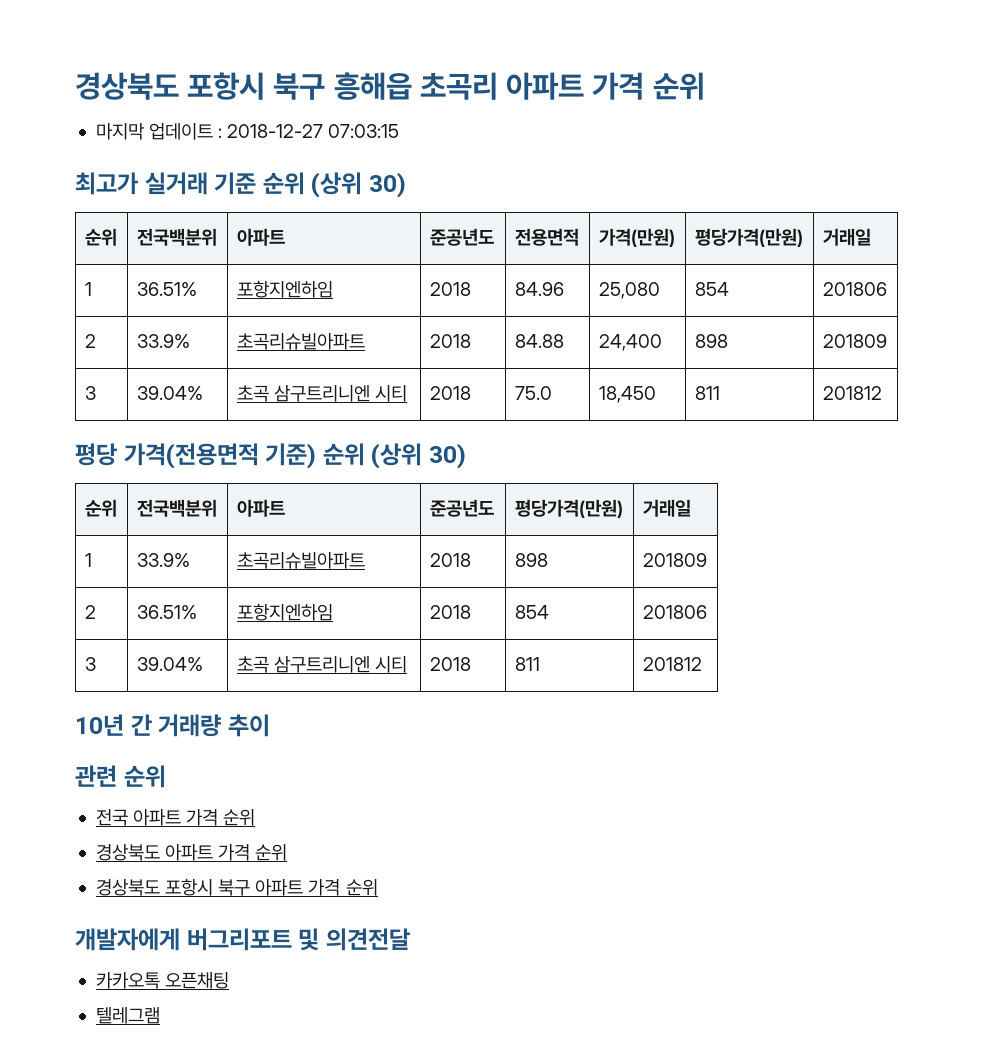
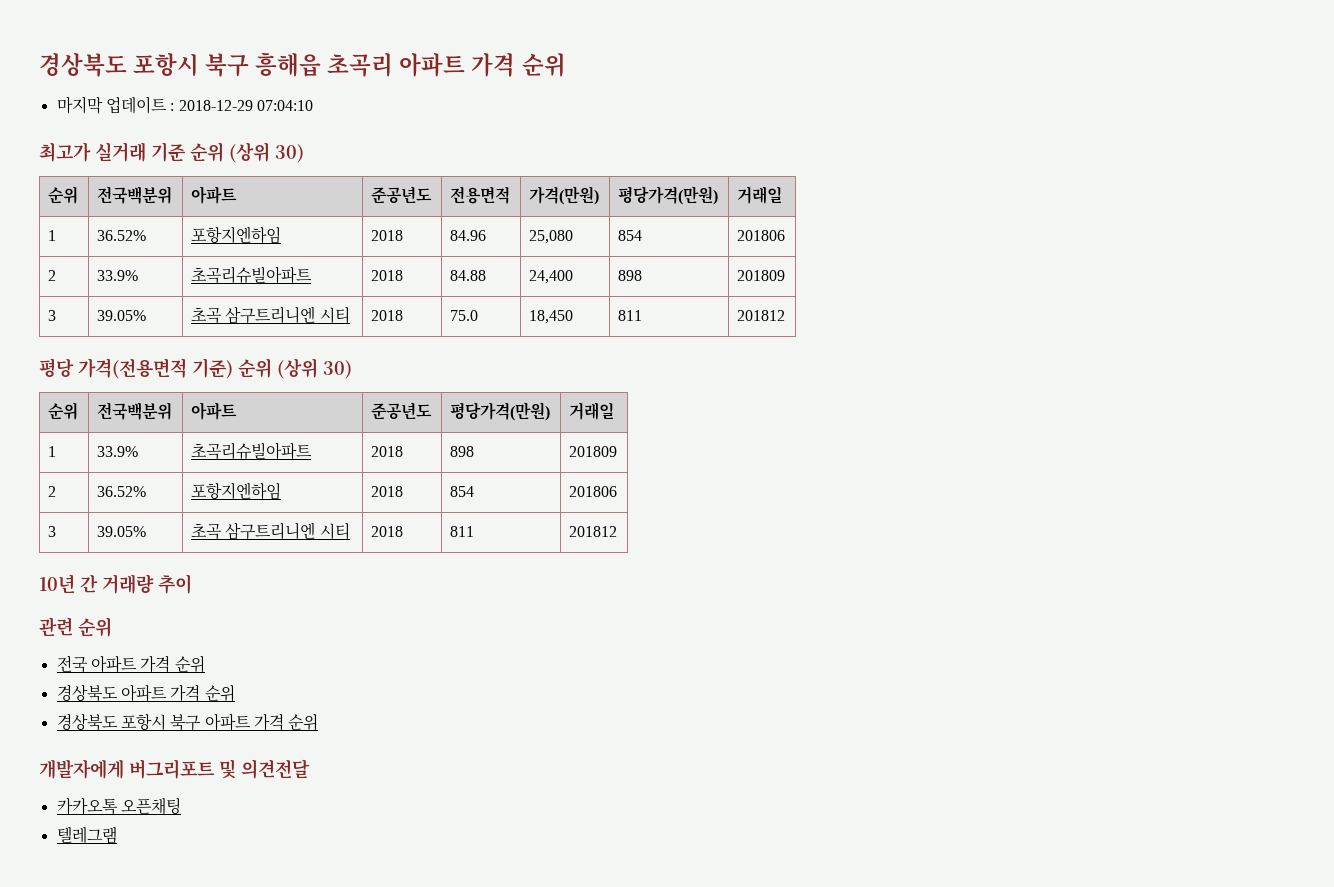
- 마지막 업데이트 : 2018-12-27 07:03:15
+ 마지막 업데이트 : 2018-12-29 07:04:10
- 1 | 36.51% | 포항지엔하임 | 2018 | 84.96 | 25,080 | 854 | 201806
+ 1 | 36.52% | 포항지엔하임 | 2018 | 84.96 | 25,080 | 854 | 201806
- 3 | 39.04% | 초곡 삼구트리니엔 시티 | 2018 | 75.0 | 18,450 | 811 | 201812
+ 3 | 39.05% | 초곡 삼구트리니엔 시티 | 2018 | 75.0 | 18,450 | 811 | 201812
- 2 | 36.51% | 포항지엔하임 | 2018 | 854 | 201806
+ 2 | 36.52% | 포항지엔하임 | 2018 | 854 | 201806
- 3 | 39.04% | 초곡 삼구트리니엔 시티 | 2018 | 811 | 201812
+ 3 | 39.05% | 초곡 삼구트리니엔 시티 | 2018 | 811 | 201812

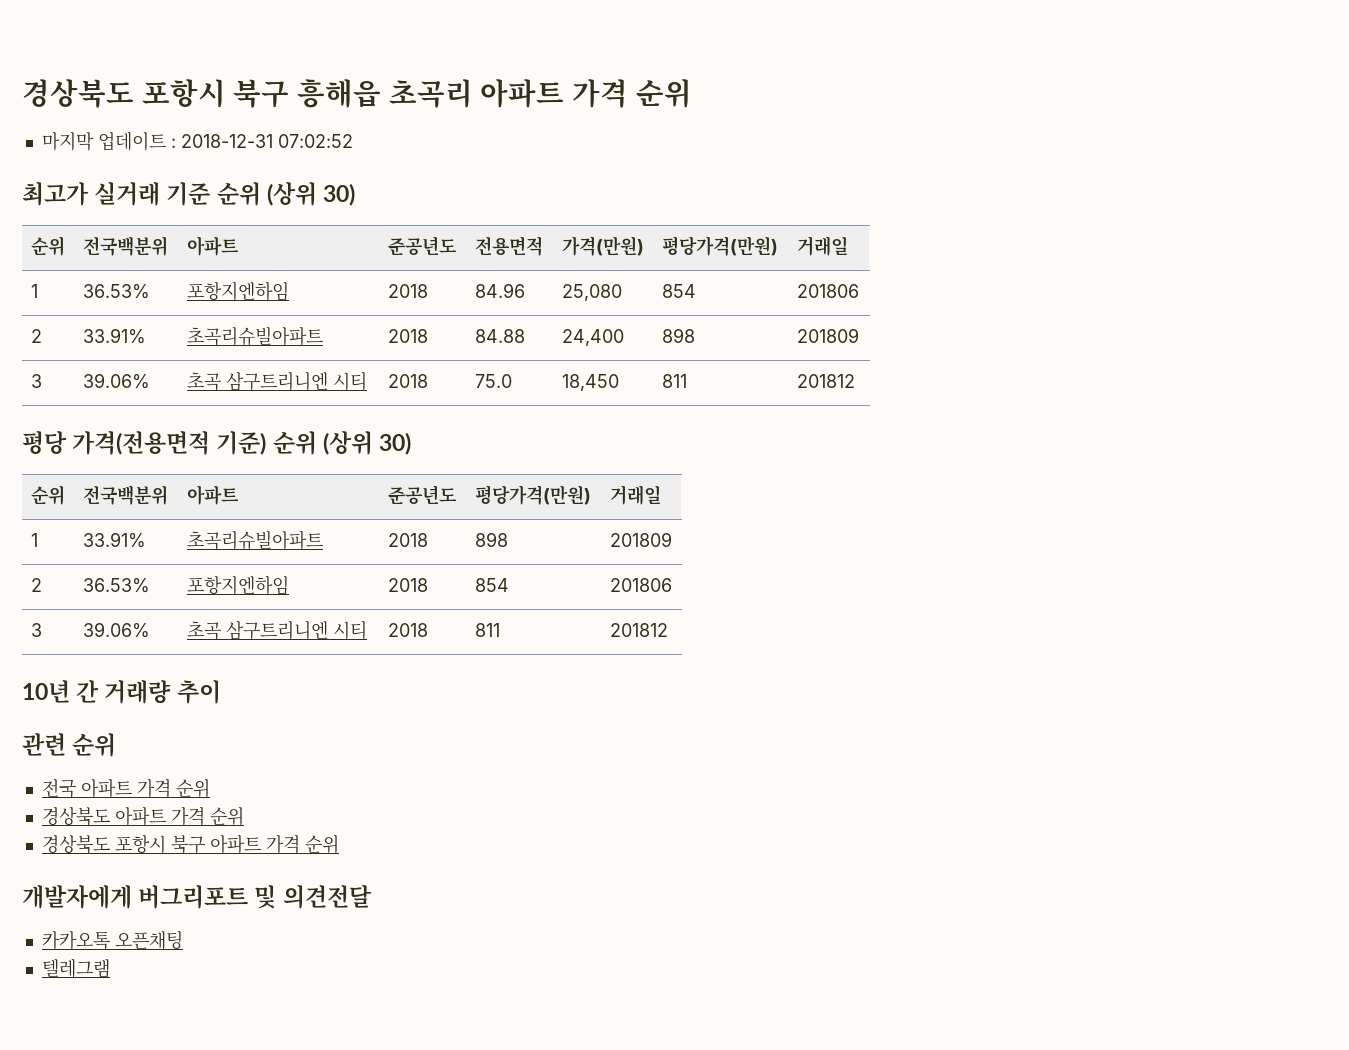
- 마지막 업데이트 : 2018-12-29 07:04:10
+ 마지막 업데이트 : 2018-12-31 07:02:52
- 1 | 36.52% | 포항지엔하임 | 2018 | 84.96 | 25,080 | 854 | 201806
+ 1 | 36.53% | 포항지엔하임 | 2018 | 84.96 | 25,080 | 854 | 201806
- 2 | 33.9% | 초곡리슈빌아파트 | 2018 | 84.88 | 24,400 | 898 | 201809
+ 2 | 33.91% | 초곡리슈빌아파트 | 2018 | 84.88 | 24,400 | 898 | 201809
- 3 | 39.05% | 초곡 삼구트리니엔 시티 | 2018 | 75.0 | 18,450 | 811 | 201812
+ 3 | 39.06% | 초곡 삼구트리니엔 시티 | 2018 | 75.0 | 18,450 | 811 | 201812
- 1 | 33.9% | 초곡리슈빌아파트 | 2018 | 898 | 201809
+ 1 | 33.91% | 초곡리슈빌아파트 | 2018 | 898 | 201809
- 2 | 36.52% | 포항지엔하임 | 2018 | 854 | 201806
+ 2 | 36.53% | 포항지엔하임 | 2018 | 854 | 201806
- 3 | 39.05% | 초곡 삼구트리니엔 시티 | 2018 | 811 | 201812
+ 3 | 39.06% | 초곡 삼구트리니엔 시티 | 2018 | 811 | 201812

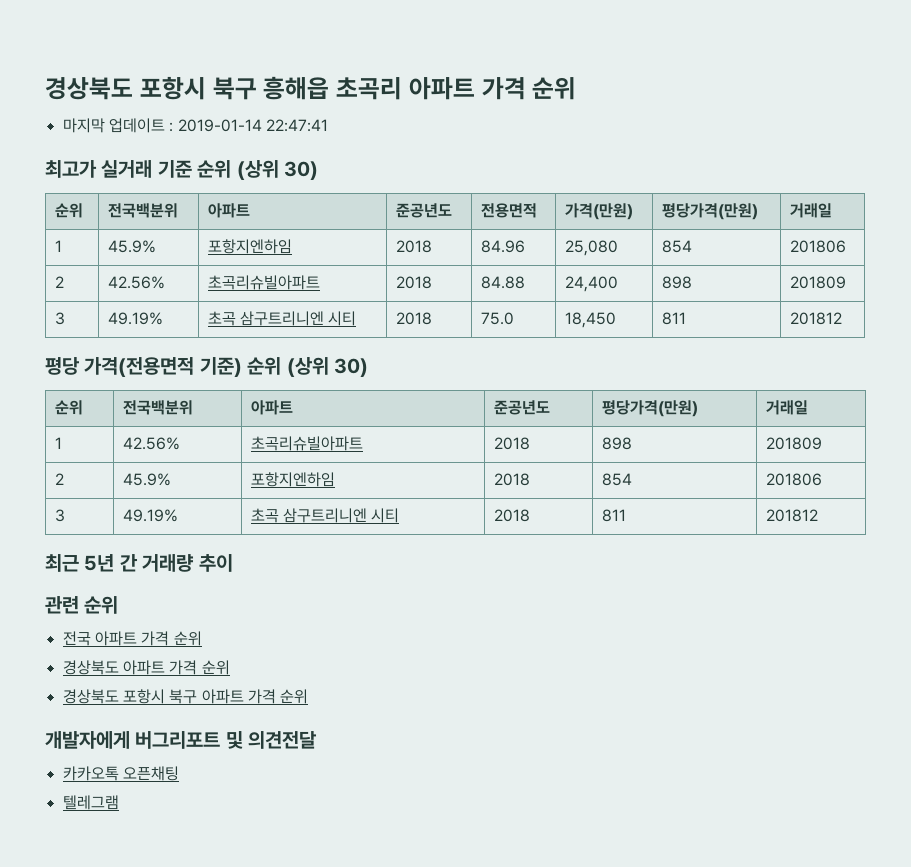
- 마지막 업데이트 : 2018-12-31 07:02:52
+ 마지막 업데이트 : 2019-01-14 22:47:41
- 1 | 36.53% | 포항지엔하임 | 2018 | 84.96 | 25,080 | 854 | 201806
+ 1 | 45.9% | 포항지엔하임 | 2018 | 84.96 | 25,080 | 854 | 201806
- 2 | 33.91% | 초곡리슈빌아파트 | 2018 | 84.88 | 24,400 | 898 | 201809
+ 2 | 42.56% | 초곡리슈빌아파트 | 2018 | 84.88 | 24,400 | 898 | 201809
- 3 | 39.06% | 초곡 삼구트리니엔 시티 | 2018 | 75.0 | 18,450 | 811 | 201812
+ 3 | 49.19% | 초곡 삼구트리니엔 시티 | 2018 | 75.0 | 18,450 | 811 | 201812
- 1 | 33.91% | 초곡리슈빌아파트 | 2018 | 898 | 201809
+ 1 | 42.56% | 초곡리슈빌아파트 | 2018 | 898 | 201809
- 2 | 36.53% | 포항지엔하임 | 2018 | 854 | 201806
+ 2 | 45.9% | 포항지엔하임 | 2018 | 854 | 201806
- 3 | 39.06% | 초곡 삼구트리니엔 시티 | 2018 | 811 | 201812
+ 3 | 49.19% | 초곡 삼구트리니엔 시티 | 2018 | 811 | 201812
- 10년 간 거래량 추이
+ 최근 5년 간 거래량 추이

